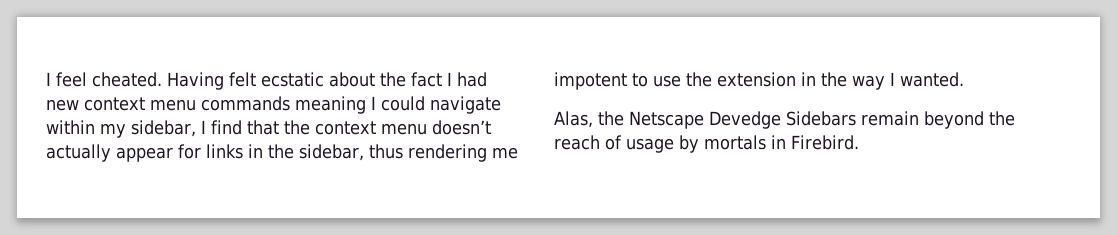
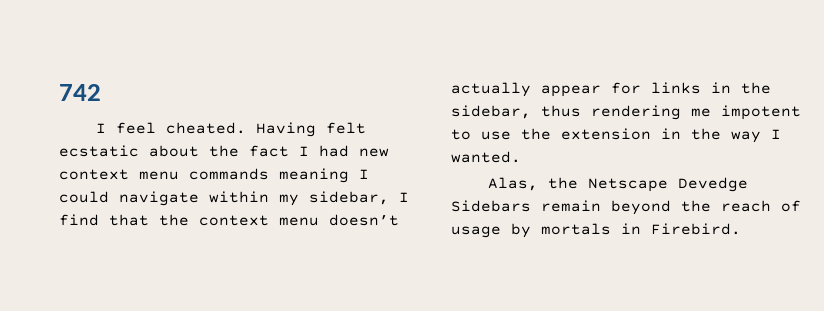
+ 742

